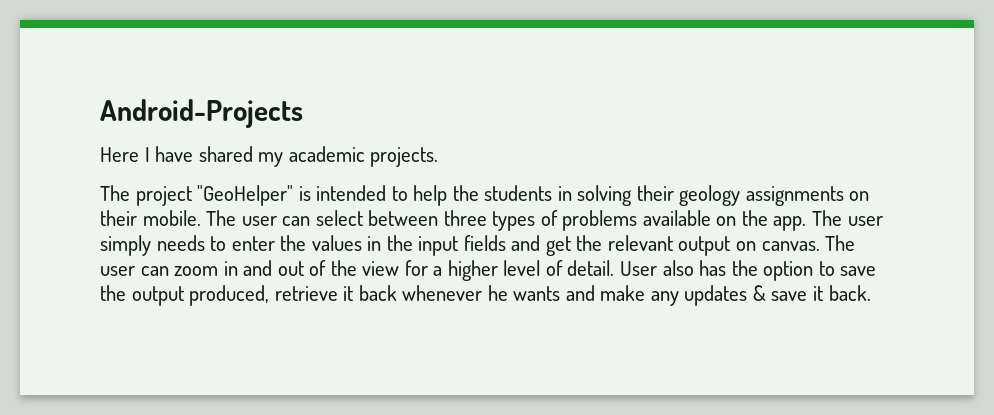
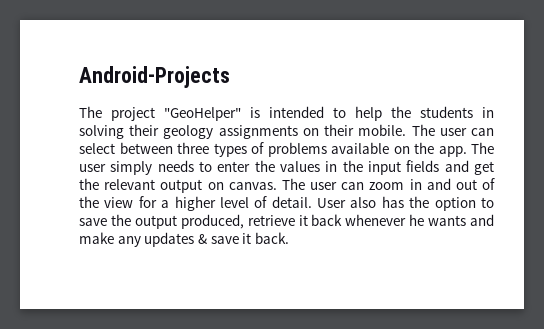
- Here I have shared my academic projects.

